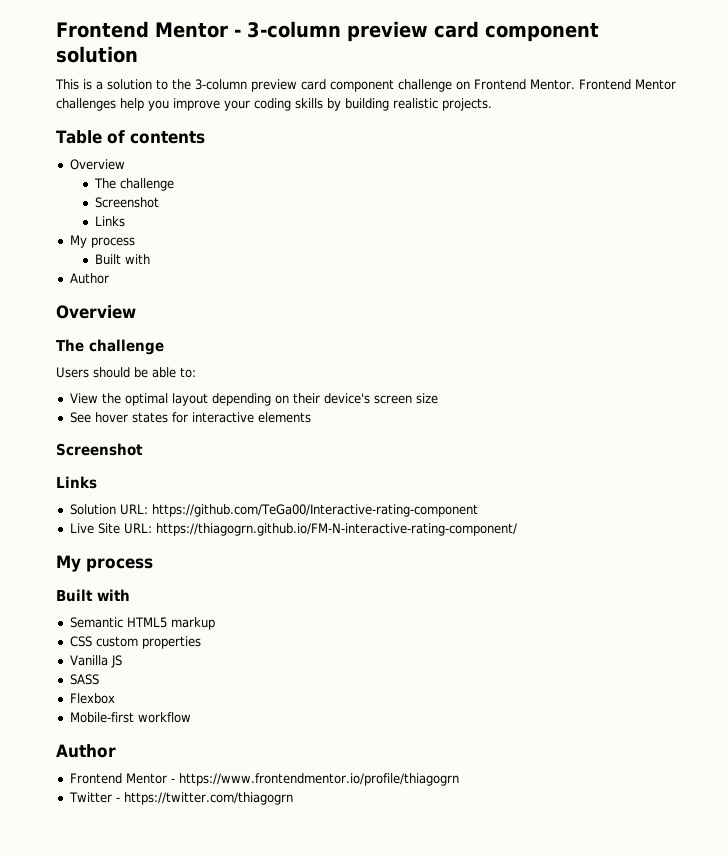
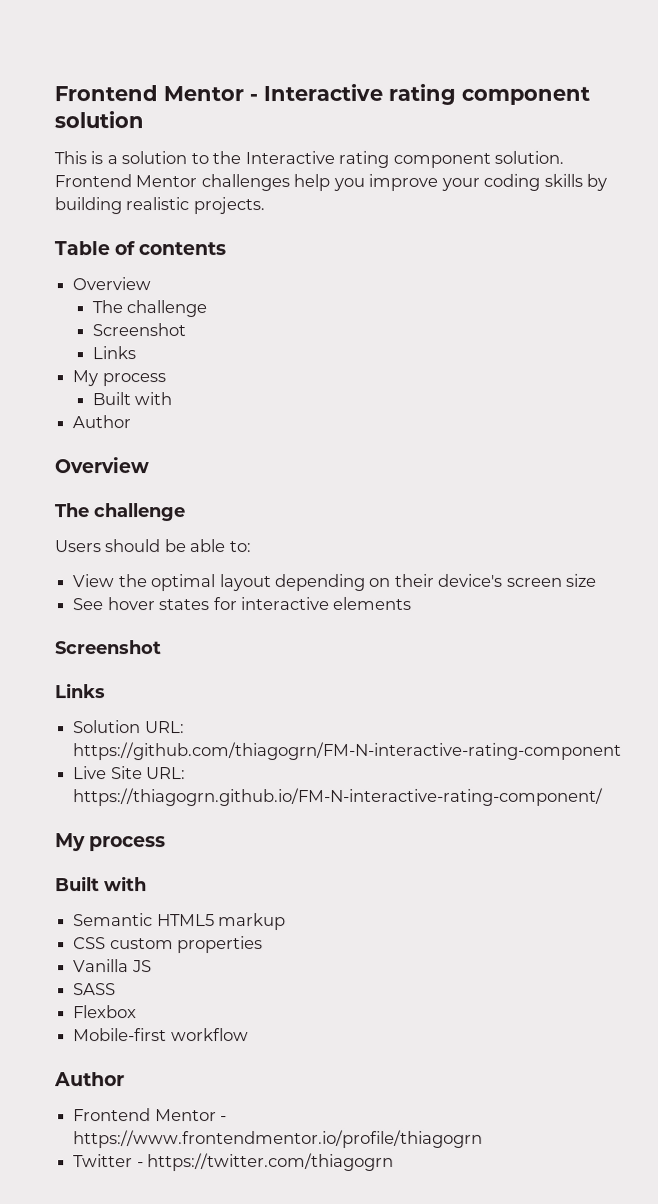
- Frontend Mentor - 3-column preview card component solution
+ Frontend Mentor - Interactive rating component solution
- This is a solution to the 3-column preview card component challenge on Frontend Mentor.
+ This is a solution to the Interactive rating component solution.
- Solution URL: https://github.com/TeGa00/Interactive-rating-component
+ Solution URL: https://github.com/thiagogrn/FM-N-interactive-rating-component

